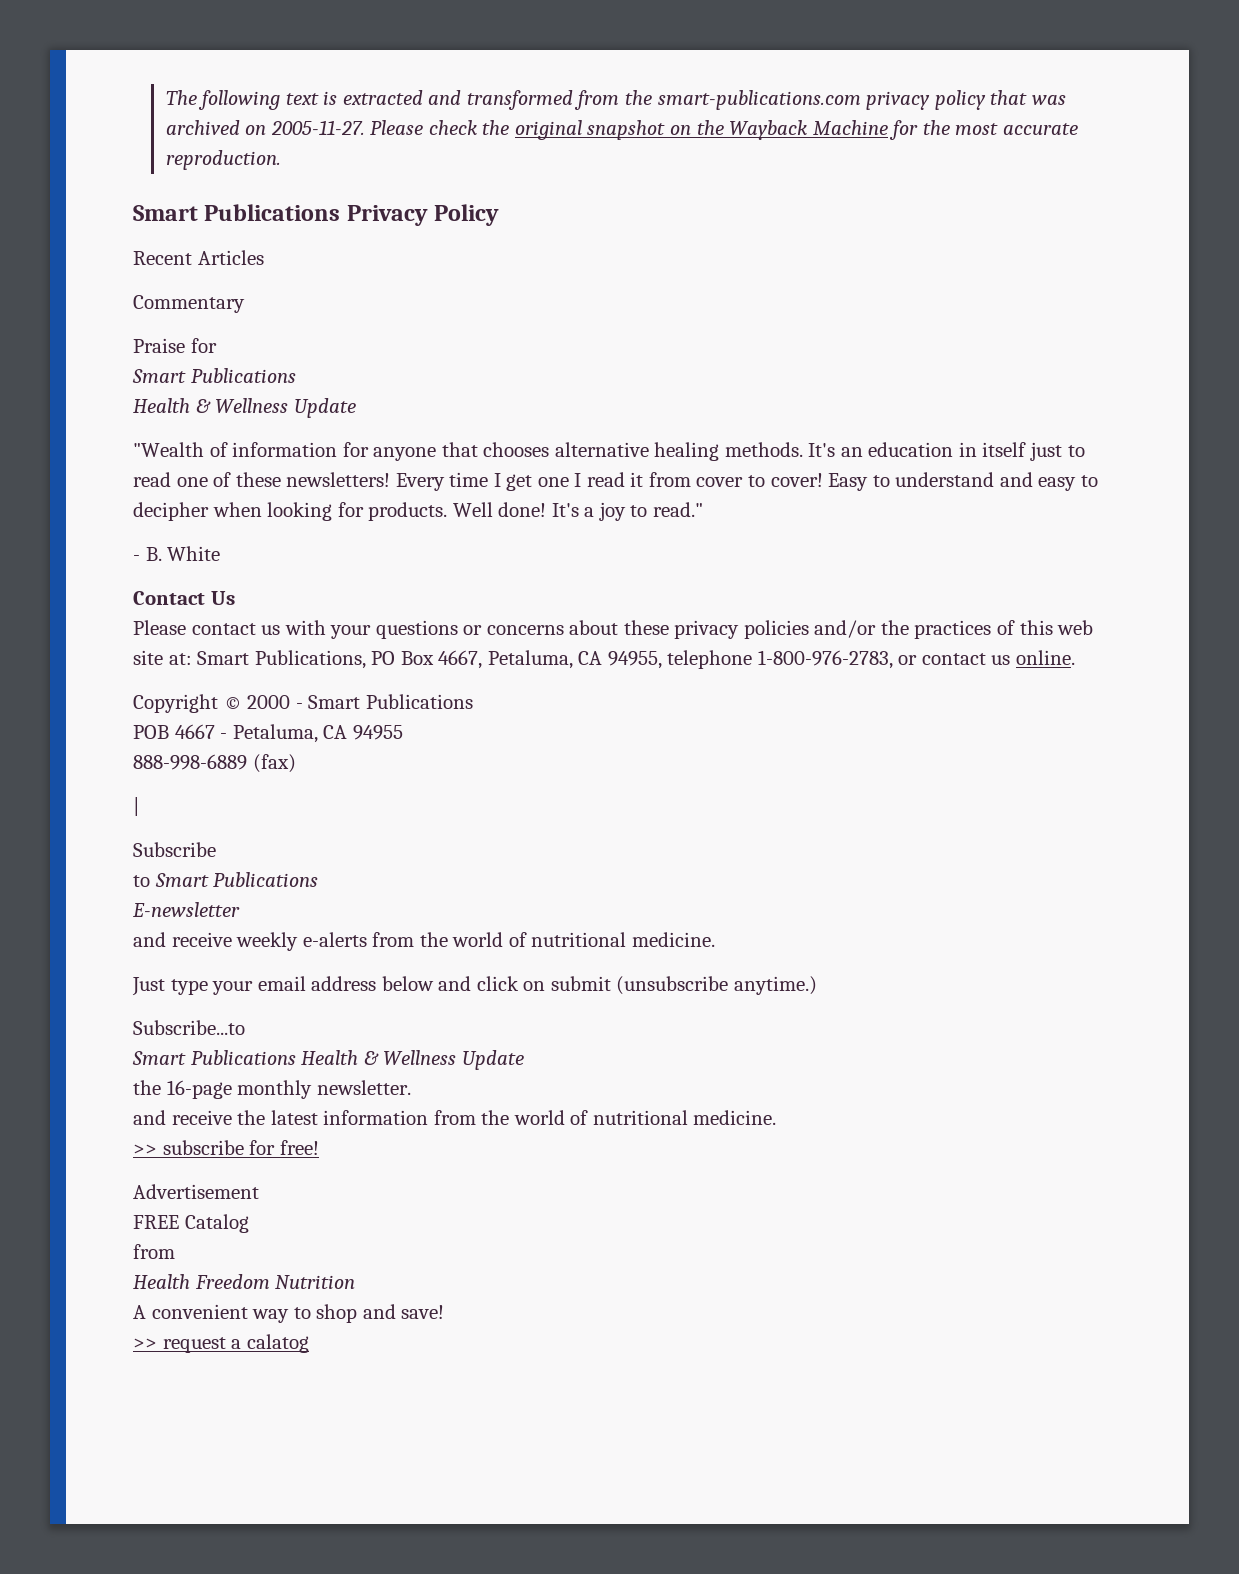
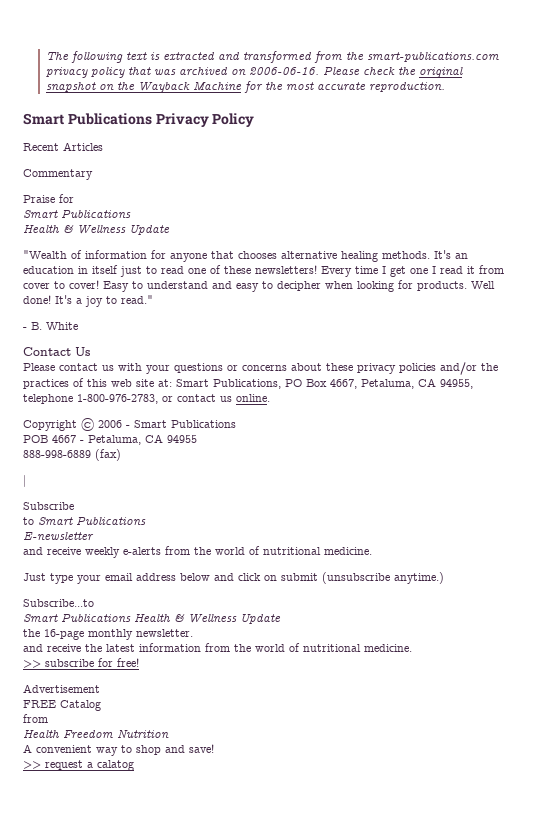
- The following text is extracted and transformed from the smart-publications.com privacy policy that was archived on 2005-11-27.
+ The following text is extracted and transformed from the smart-publications.com privacy policy that was archived on 2006-06-16.
- Copyright © 2000 - Smart Publications
+ Copyright © 2006 - Smart Publications

